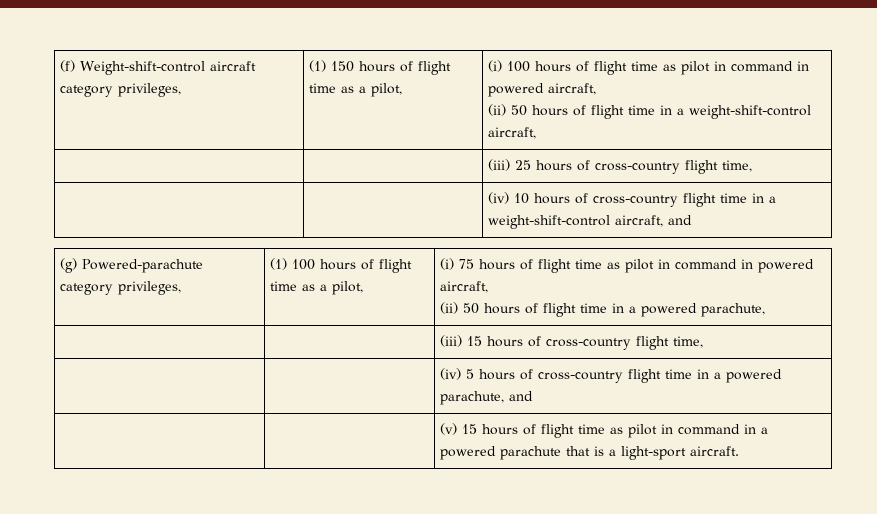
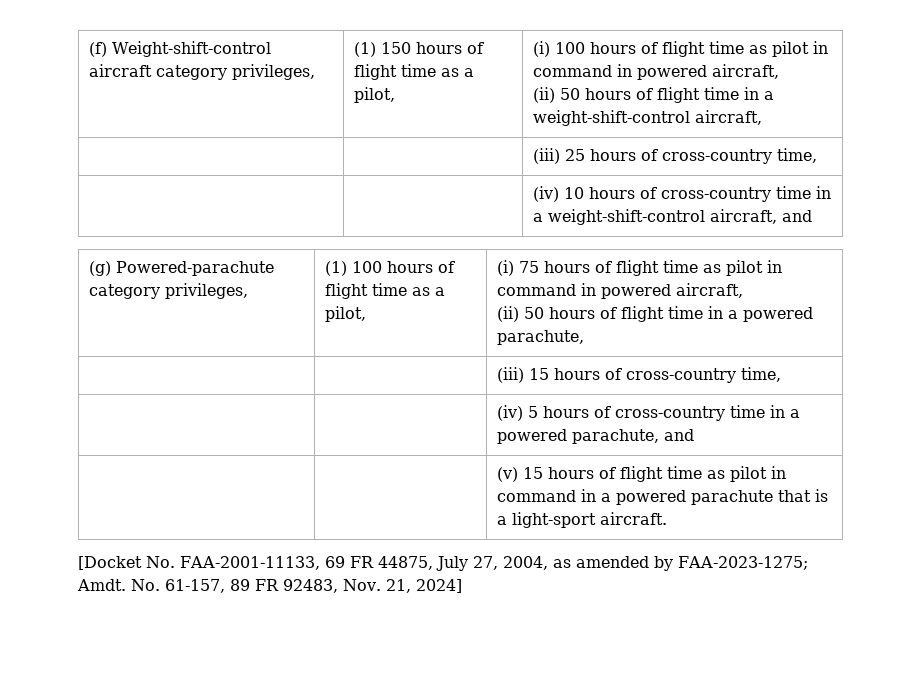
- | | (iii) 25 hours of cross-country flight time,
+ | | (iii) 25 hours of cross-country time,
- | | (iv) 10 hours of cross-country flight time in a weight-shift-control aircraft, and
+ | | (iv) 10 hours of cross-country time in a weight-shift-control aircraft, and
- | | (iii) 15 hours of cross-country flight time,
+ | | (iii) 15 hours of cross-country time,
- | | (iv) 5 hours of cross-country flight time in a powered parachute, and
+ | | (iv) 5 hours of cross-country time in a powered parachute, and
+ [Docket No. FAA-2001-11133, 69 FR 44875, July 27, 2004, as amended by FAA-2023-1275; Amdt. No. 61-157, 89 FR 92483, Nov. 21, 2024]

